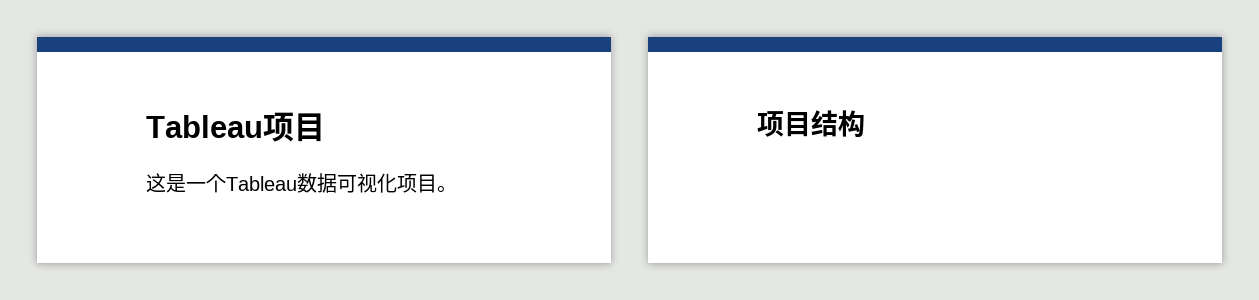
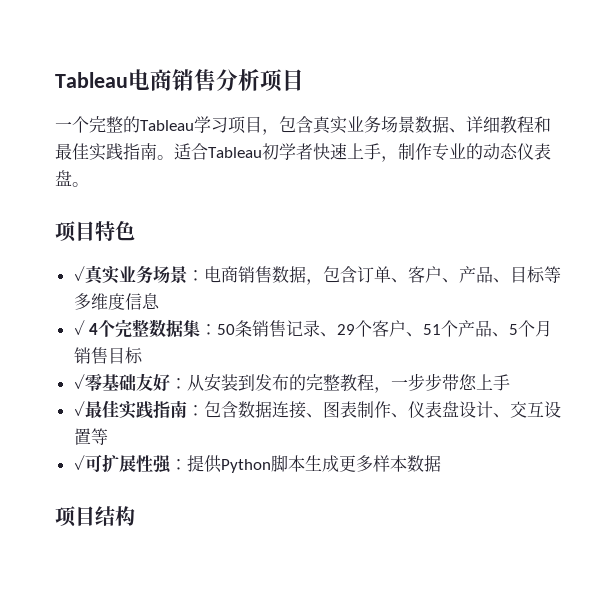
- Tableau项目
- 这是一个Tableau数据可视化项目。
+ Tableau电商销售分析项目
+ 一个完整的Tableau学习项目，包含真实业务场景数据、详细教程和最佳实践指南。适合Tableau初学者快速上手，制作专业的动态仪表盘。
+ 项目特色
+ ✓真实业务场景：电商销售数据，包含订单、客户、产品、目标等多维度信息
+ ✓ 4个完整数据集：50条销售记录、29个客户、51个产品、5个月销售目标
+ ✓零基础友好：从安装到发布的完整教程，一步步带您上手
+ ✓最佳实践指南：包含数据连接、图表制作、仪表盘设计、交互设置等
+ ✓可扩展性强：提供Python脚本生成更多样本数据

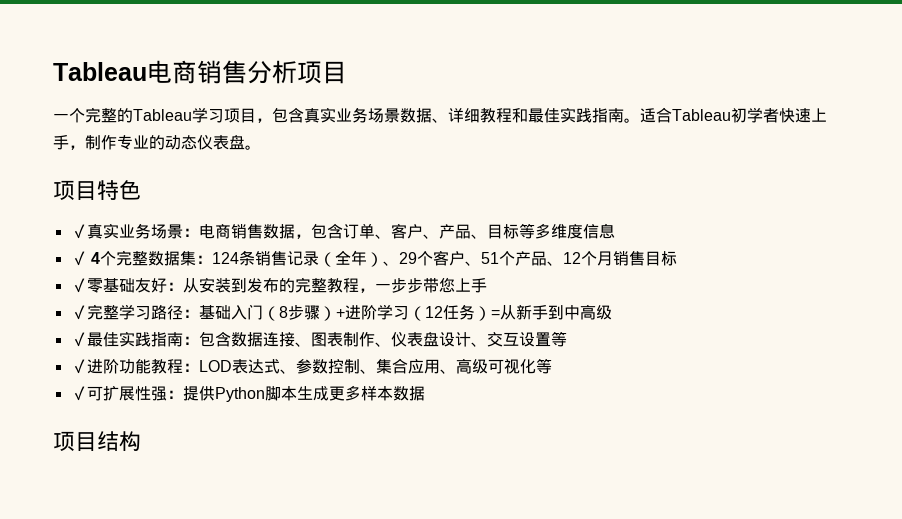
- ✓ 4个完整数据集：50条销售记录、29个客户、51个产品、5个月销售目标
+ ✓ 4个完整数据集：124条销售记录（全年）、29个客户、51个产品、12个月销售目标
+ ✓完整学习路径：基础入门（8步骤）+进阶学习（12任务）=从新手到中高级
+ ✓进阶功能教程：LOD表达式、参数控制、集合应用、高级可视化等

